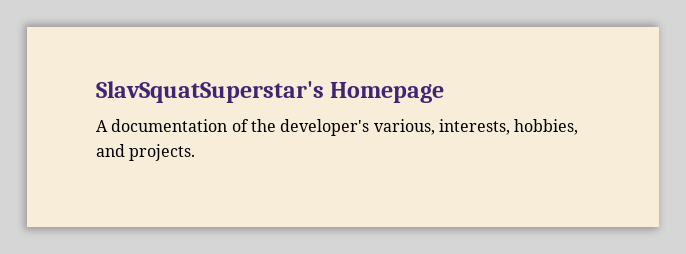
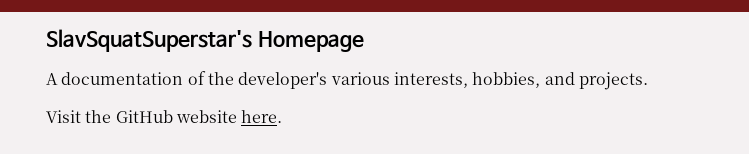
- A documentation of the developer's various, interests, hobbies, and projects.
+ A documentation of the developer's various interests, hobbies, and projects.
+ Visit the GitHub website here.

